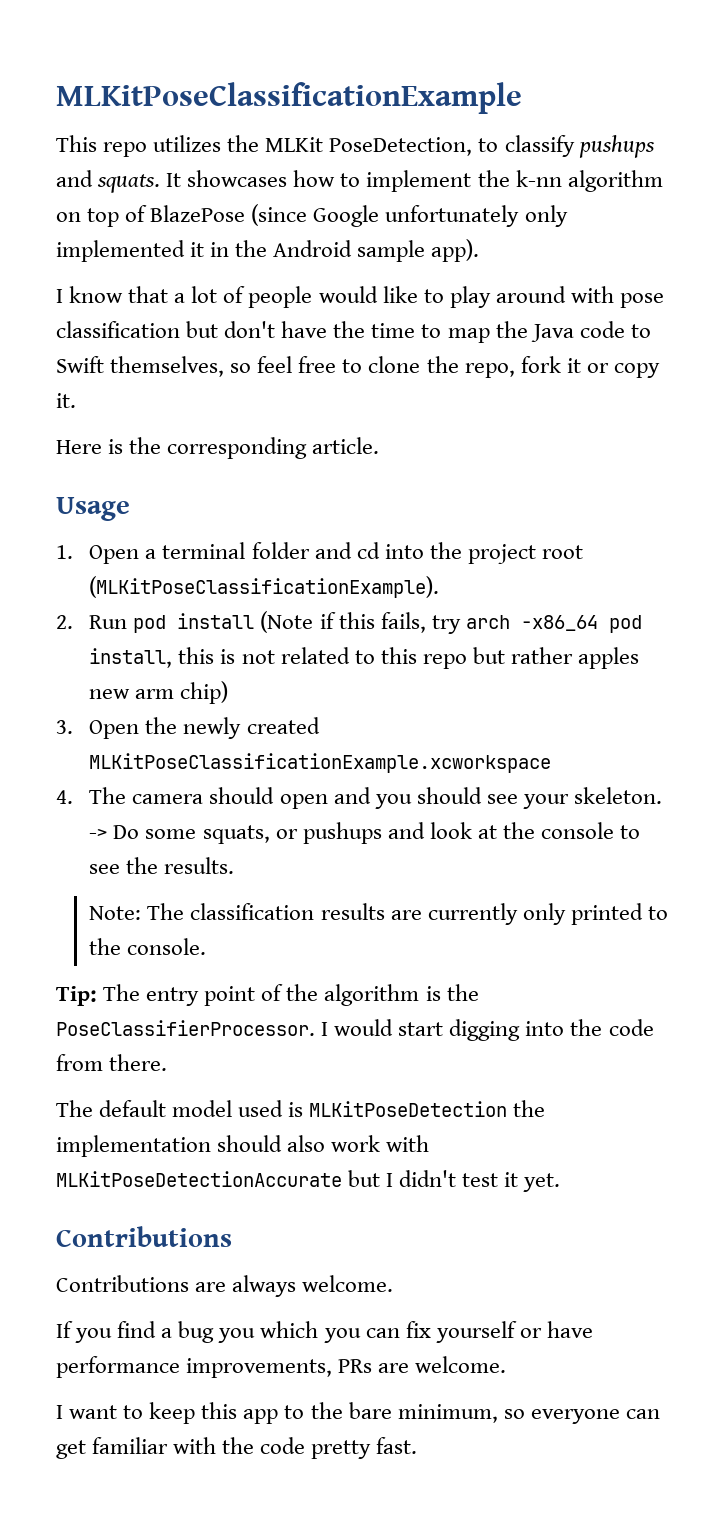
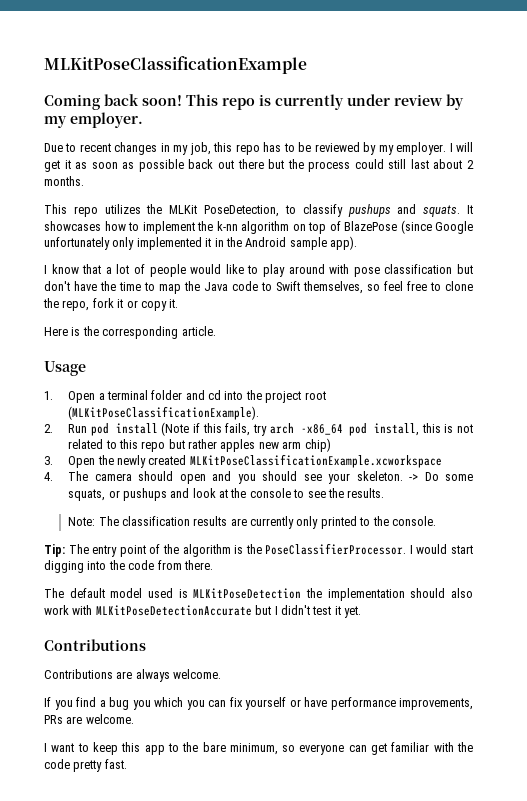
+ Coming back soon! This repo is currently under review by my employer.
+ Due to recent changes in my job, this repo has to be reviewed by my employer. I will get it as soon as possible back out there but the process could still last about 2 months.

